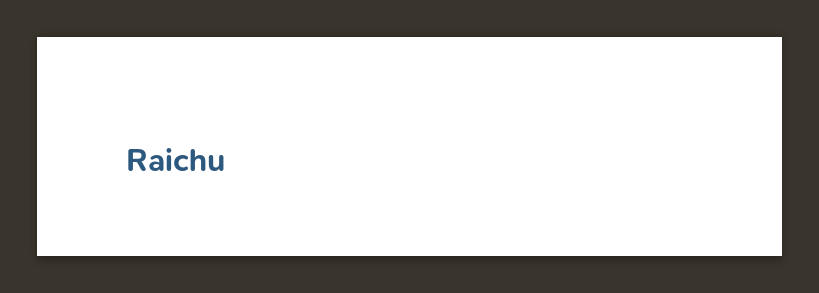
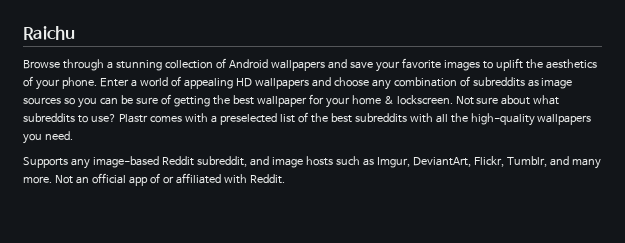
+ Browse through a stunning collection of Android wallpapers and save your favorite images to uplift the aesthetics of your phone. Enter a world of appealing HD wallpapers and choose any combination of subreddits as image sources so you can be sure of getting the best wallpaper for your home & lockscreen. Not sure about what subreddits to use? Plastr comes with a preselected list of the best subreddits with all the high-quality wallpapers you need.
+ Supports any image-based Reddit subreddit, and image hosts such as Imgur, DeviantArt, Flickr, Tumblr, and many more. Not an official app of or affiliated with Reddit.

